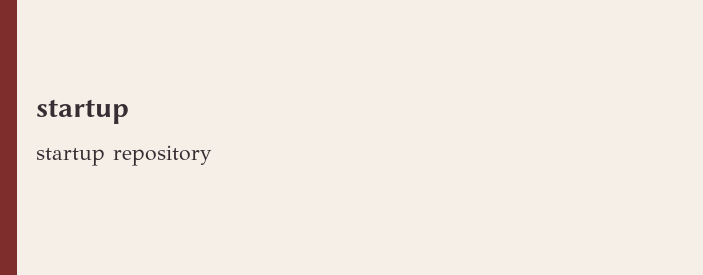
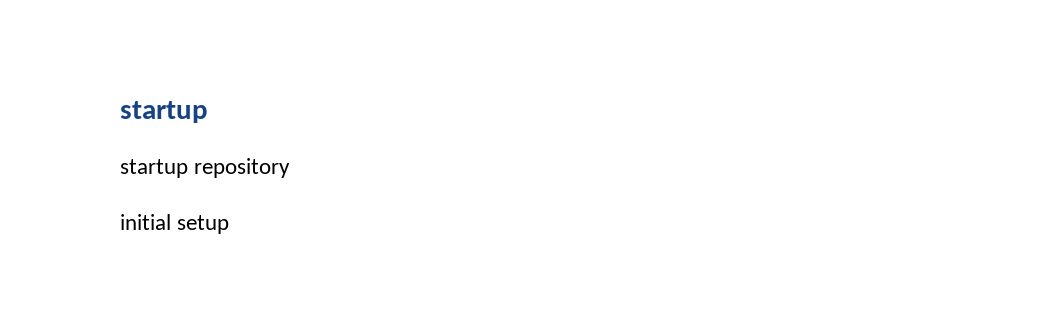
+ initial setup

